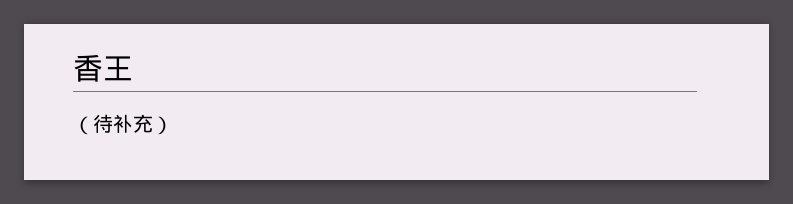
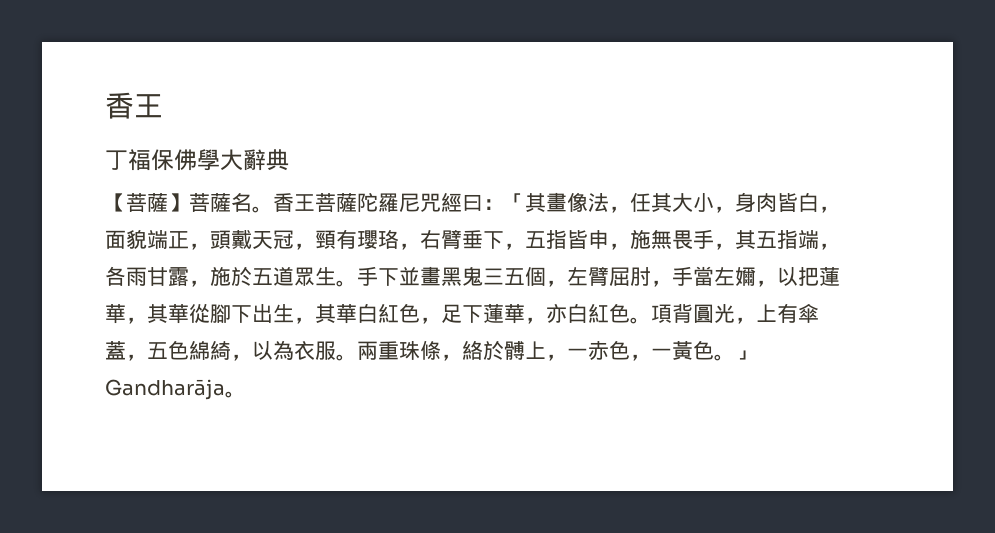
- （待补充）
+ 丁福保佛學大辭典
+ 【菩薩】菩薩名。香王菩薩陀羅尼咒經曰：「其畫像法，任其大小，身肉皆白，面貌端正，頭戴天冠，頸有瓔珞，右臂垂下，五指皆申，施無畏手，其五指端，各雨甘露，施於五道眾生。手下並畫黑鬼三五個，左臂屈肘，手當左嬭，以把蓮華，其華從腳下出生，其華白紅色，足下蓮華，亦白紅色。項背圓光，上有傘蓋，五色綿綺，以為衣服。兩重珠條，絡於髆上，一赤色，一黃色。」Gandharāja。

